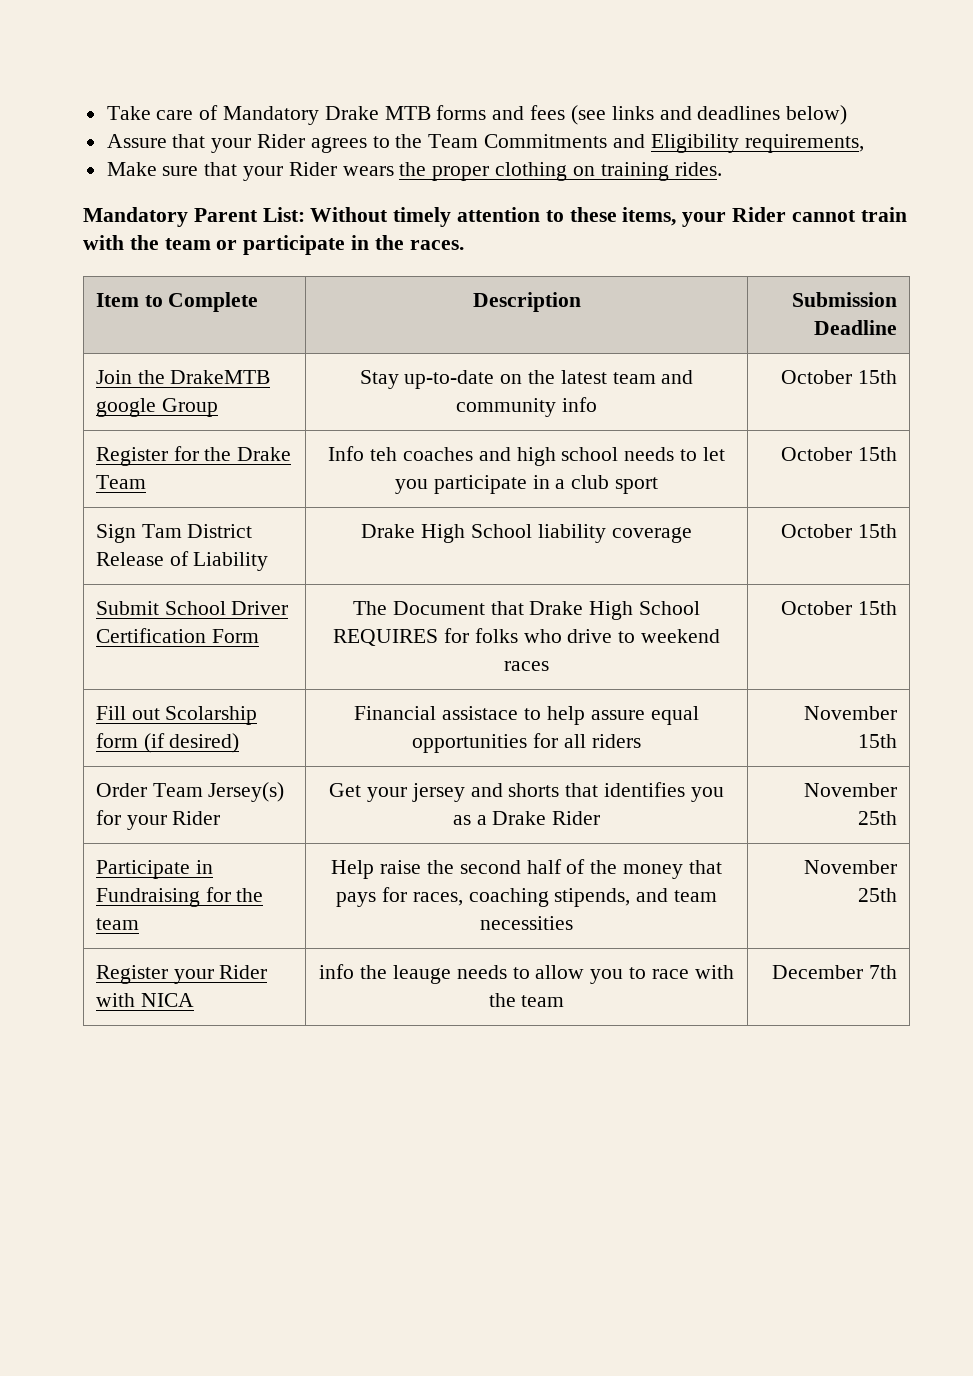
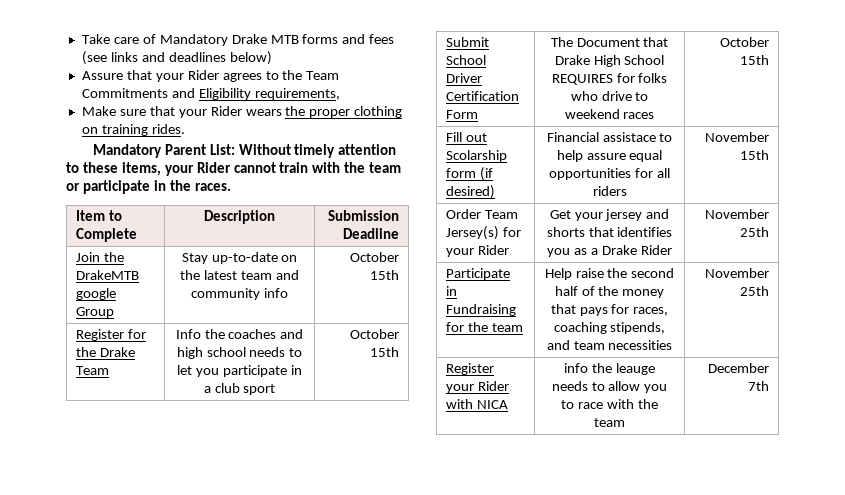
- Register for the Drake Team | Info teh coaches and high school needs to let you participate in a club sport | October 15th
+ Register for the Drake Team | Info the coaches and high school needs to let you participate in a club sport | October 15th
- Sign Tam District Release of Liability | Drake High School liability coverage | October 15th

